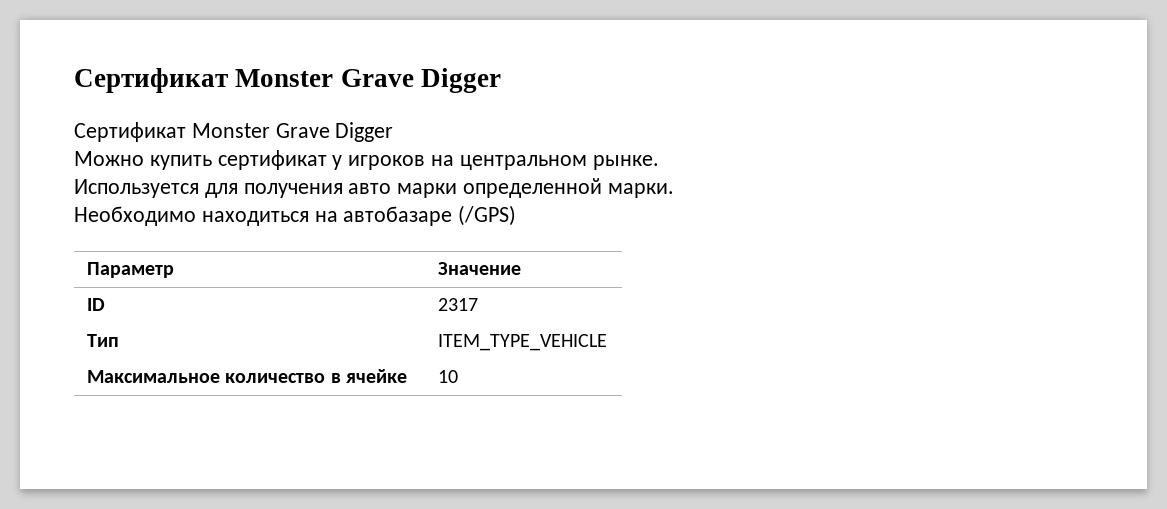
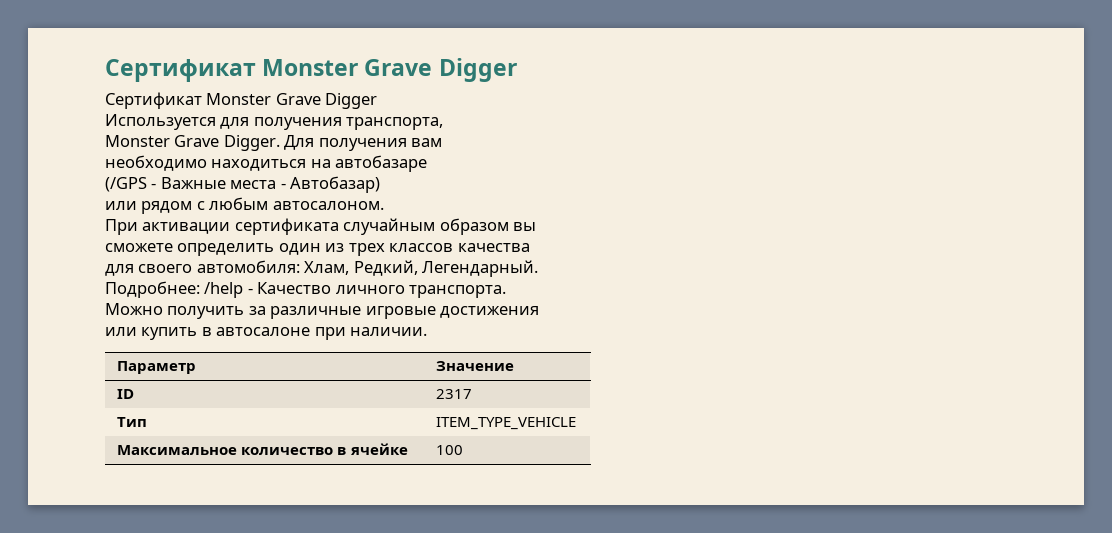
- Можно купить сертификат у игроков на центральном рынке.
- Используется для получения авто марки определенной марки.
- Необходимо находиться на автобазаре (/GPS)
+ Используется для получения транспорта,
+ Monster Grave Digger. Для получения вам
+ необходимо находиться на автобазаре
+ (/GPS - Важные места - Автобазар)
+ или рядом с любым автосалоном.
+ При активации сертификата случайным образом вы
+ сможете определить один из трех классов качества
+ для своего автомобиля: Хлам, Редкий, Легендарный.
+ Подробнее: /help - Качество личного транспорта.
+ Можно получить за различные игровые достижения
+ или купить в автосалоне при наличии.
- Максимальное количество в ячейке | 10
+ Максимальное количество в ячейке | 100

